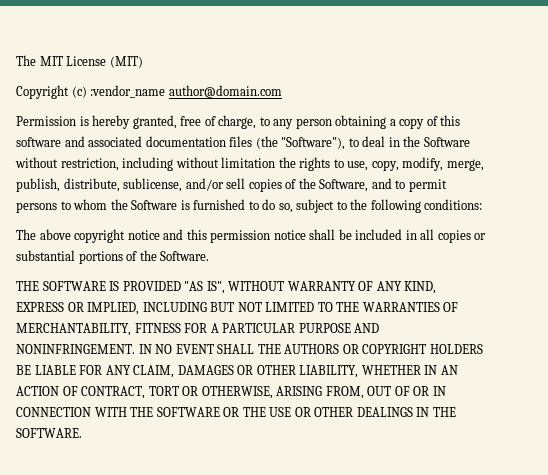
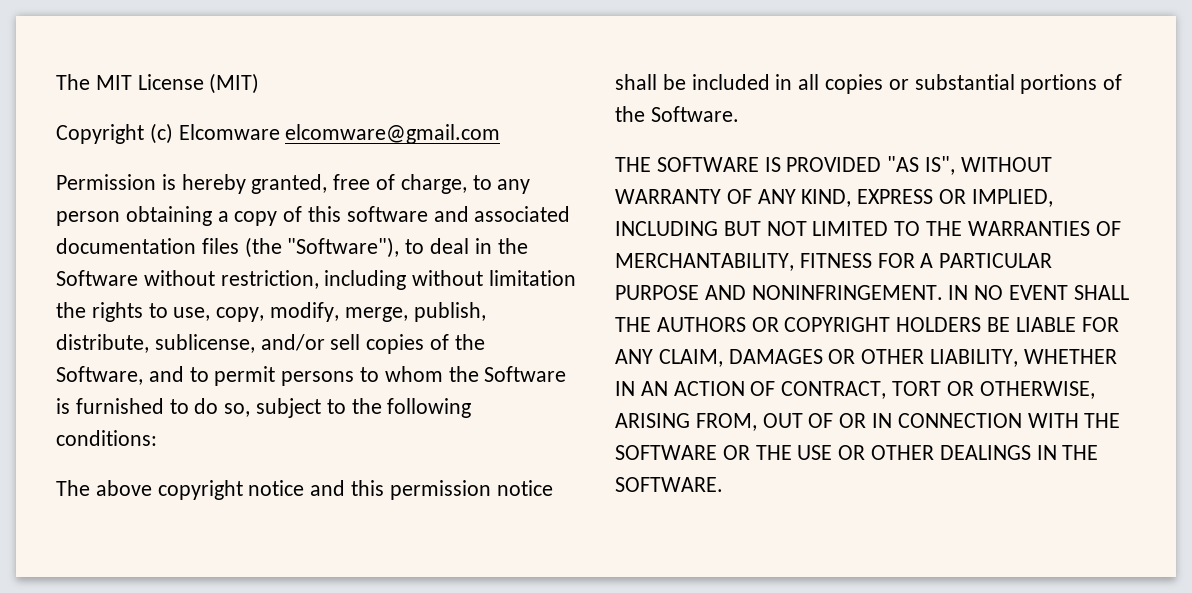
- Copyright (c) :vendor_name author@domain.com
+ Copyright (c) Elcomware elcomware@gmail.com

